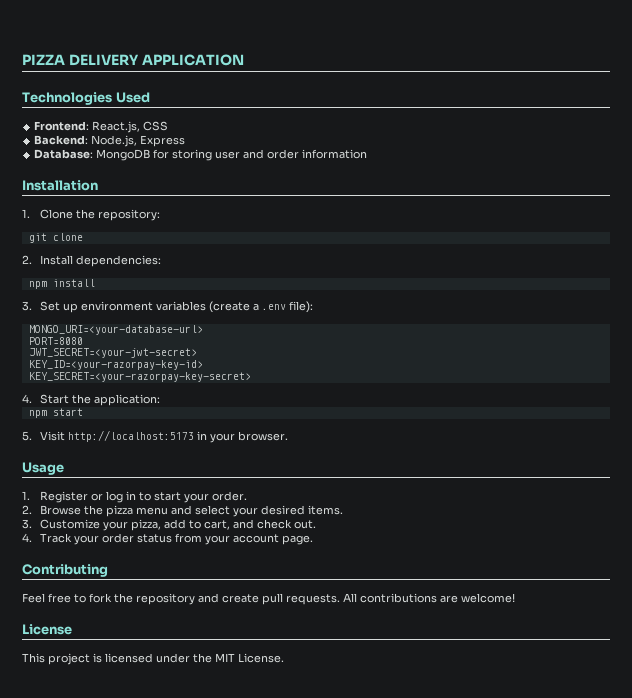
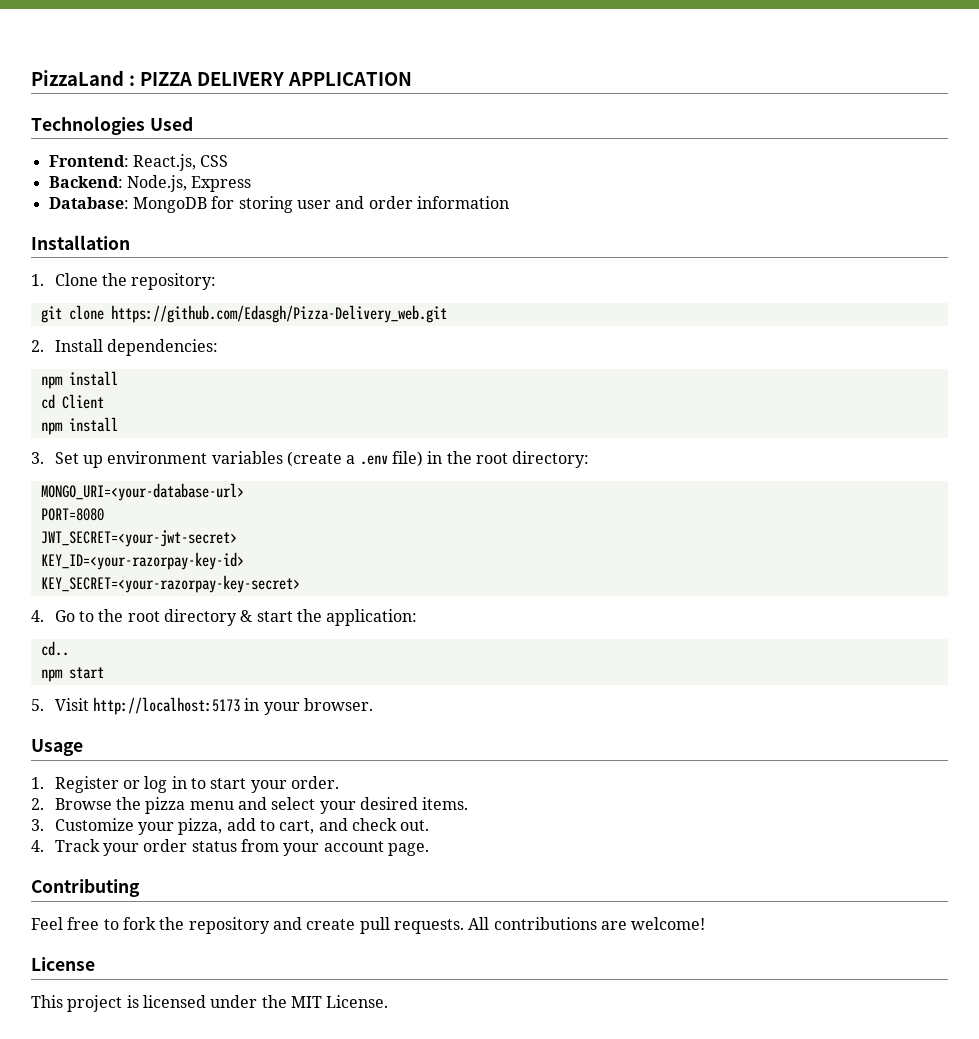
- PIZZA DELIVERY APPLICATION
+ PizzaLand : PIZZA DELIVERY APPLICATION
- git clone
+ git clone https://github.com/Edasgh/Pizza-Delivery_web.git
+ cd Client
+ npm install
- 3. Set up environment variables (create a .env file):
+ 3. Set up environment variables (create a .env file) in the root directory:
- 4. Start the application:
+ 4. Go to the root directory & start the application:
+ cd..

